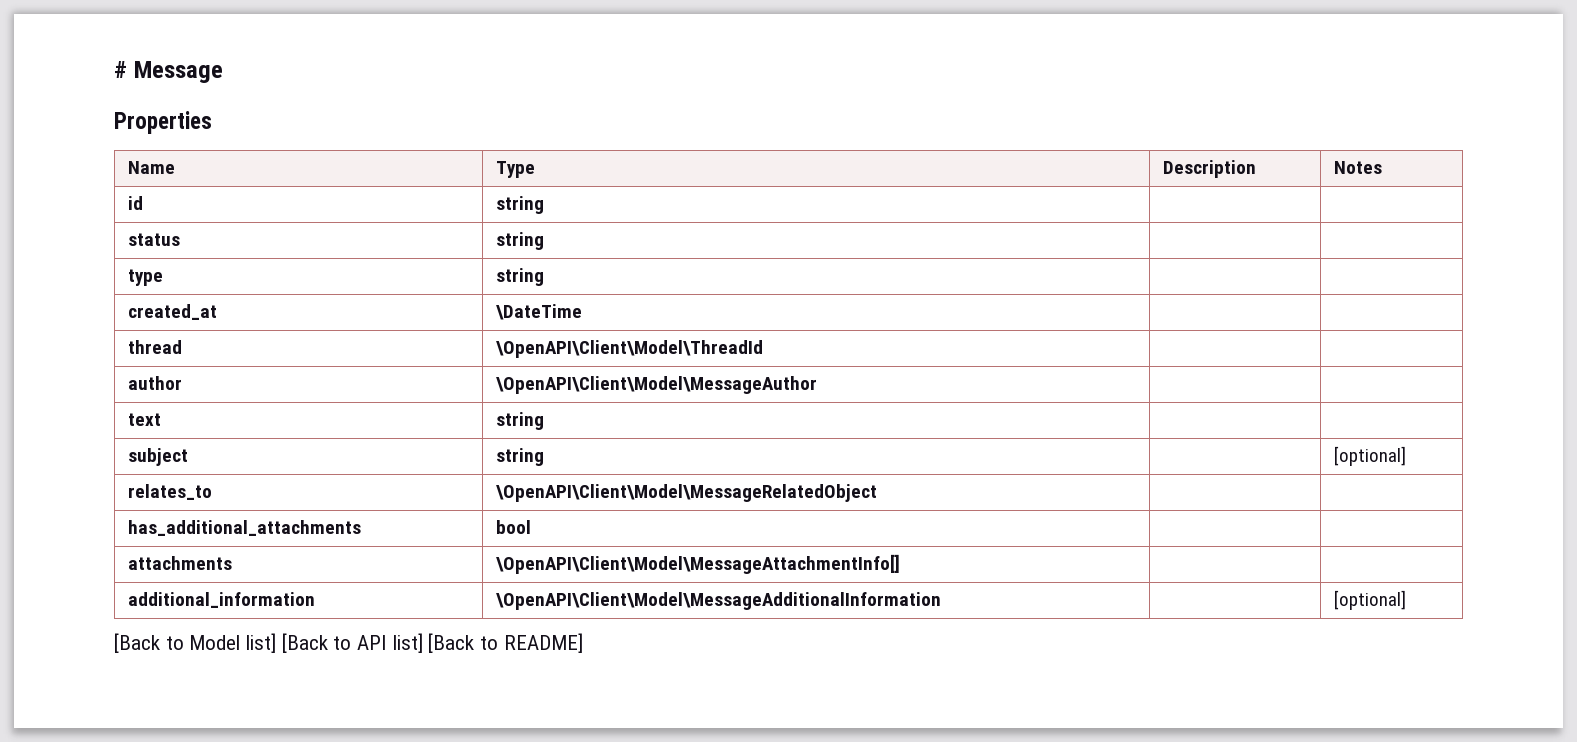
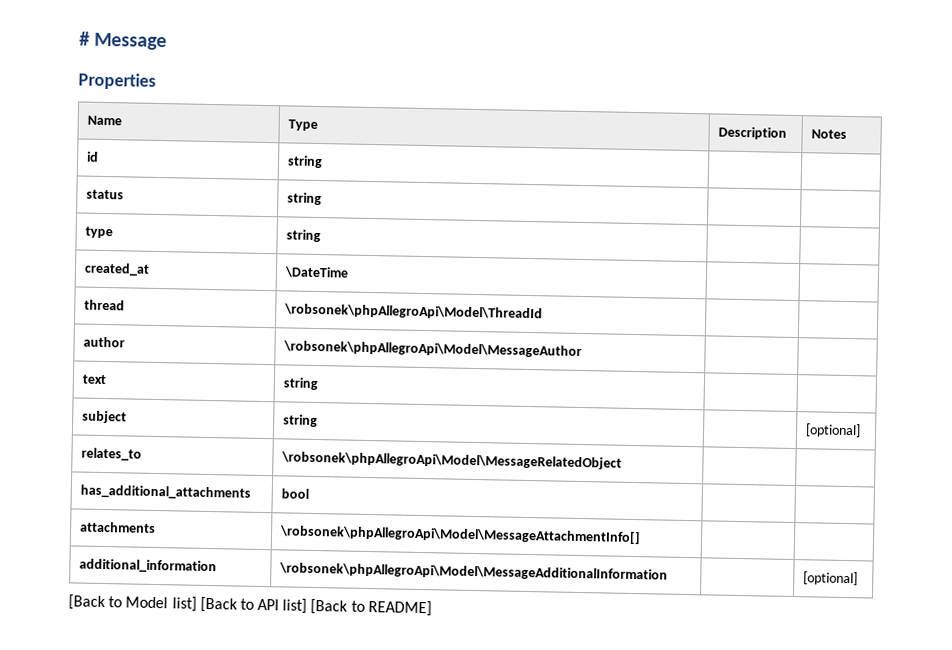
- thread | \OpenAPI\Client\Model\ThreadId | |
+ thread | \robsonek\phpAllegroApi\Model\ThreadId | |
- author | \OpenAPI\Client\Model\MessageAuthor | |
+ author | \robsonek\phpAllegroApi\Model\MessageAuthor | |
- relates_to | \OpenAPI\Client\Model\MessageRelatedObject | |
+ relates_to | \robsonek\phpAllegroApi\Model\MessageRelatedObject | |
- attachments | \OpenAPI\Client\Model\MessageAttachmentInfo[] | |
+ attachments | \robsonek\phpAllegroApi\Model\MessageAttachmentInfo[] | |
- additional_information | \OpenAPI\Client\Model\MessageAdditionalInformation | | [optional]
+ additional_information | \robsonek\phpAllegroApi\Model\MessageAdditionalInformation | | [optional]

